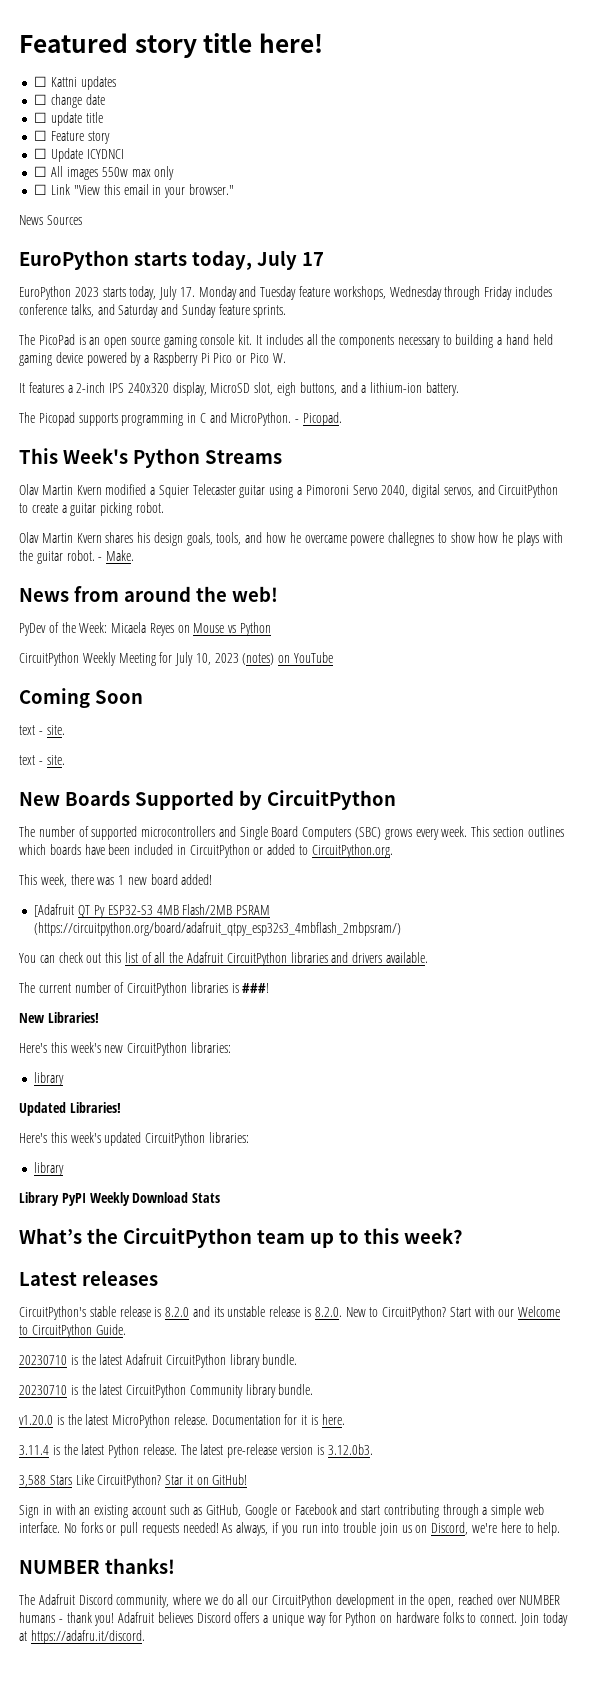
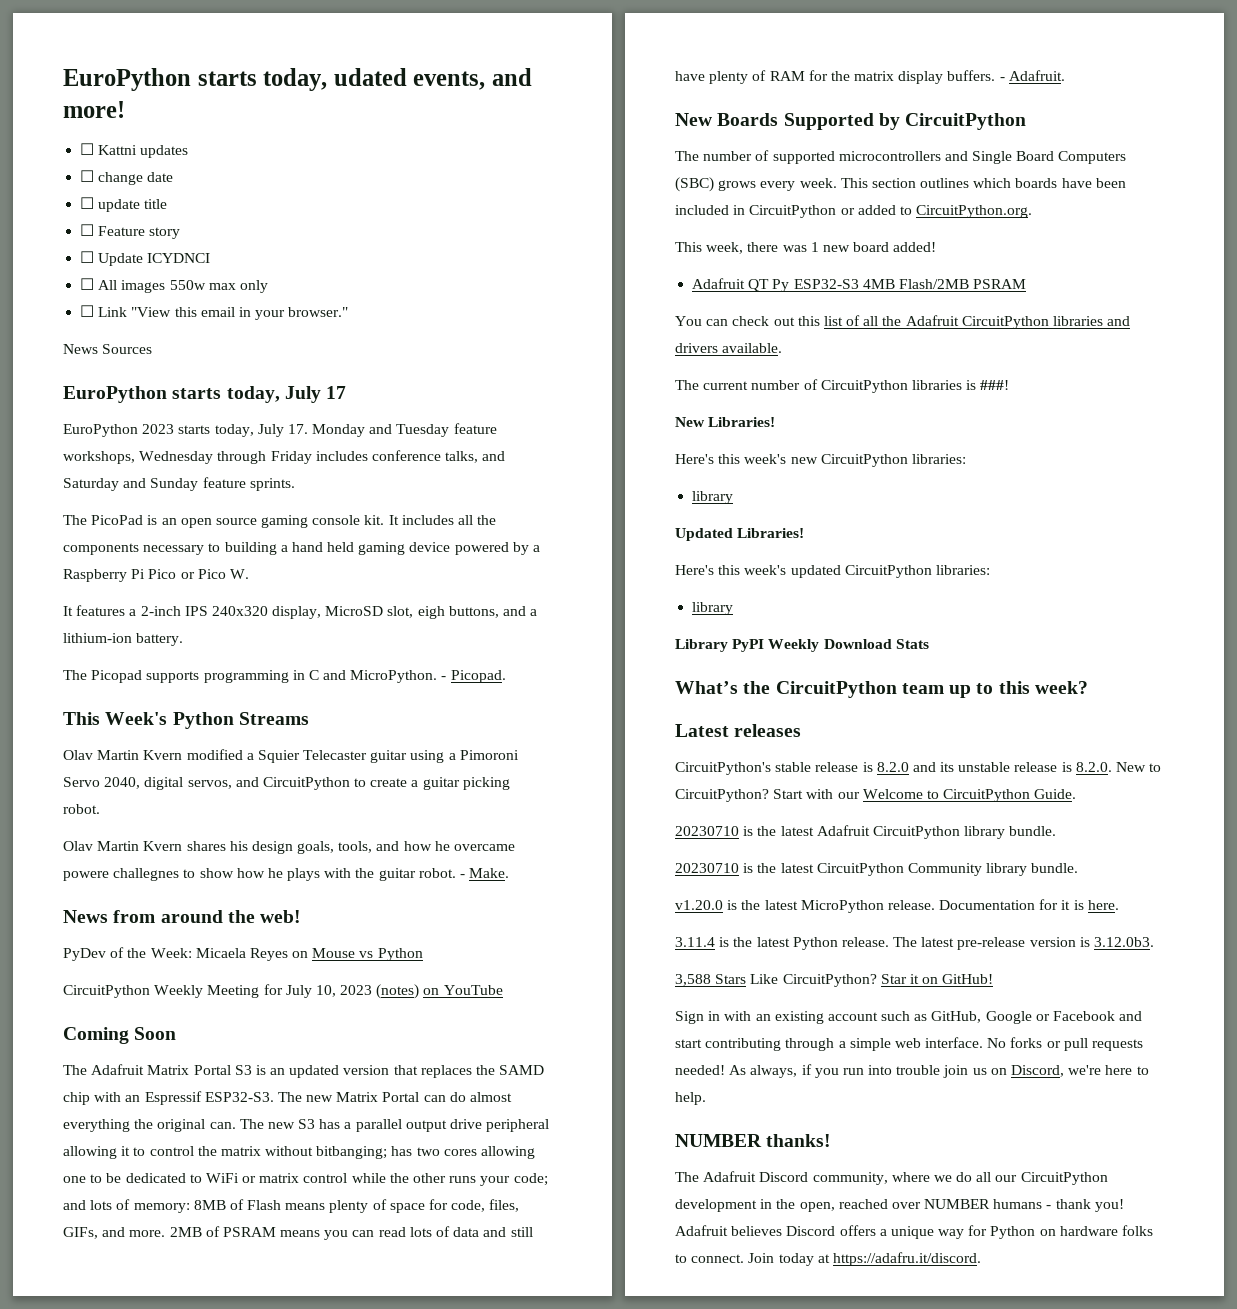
- Featured story title here!
+ EuroPython starts today, udated events, and more!
  Coming Soon
- text - site.
- text - site.
+ The Adafruit Matrix Portal S3 is an updated version that replaces the SAMD chip with an Espressif ESP32-S3. The new Matrix Portal can do almost everything the original can. The new S3 has a parallel output drive peripheral allowing it to control the matrix without bitbanging; has two cores allowing one to be dedicated to WiFi or matrix control while the other runs your code; and lots of memory: 8MB of Flash means plenty of space for code, files, GIFs, and more. 2MB of PSRAM means you can read lots of data and still have plenty of RAM for the matrix display buffers. - Adafruit.
- [Adafruit QT Py ESP32-S3 4MB Flash/2MB PSRAM (https://circuitpython.org/board/adafruit_qtpy_esp32s3_4mbflash_2mbpsram/)
+ Adafruit QT Py ESP32-S3 4MB Flash/2MB PSRAM

